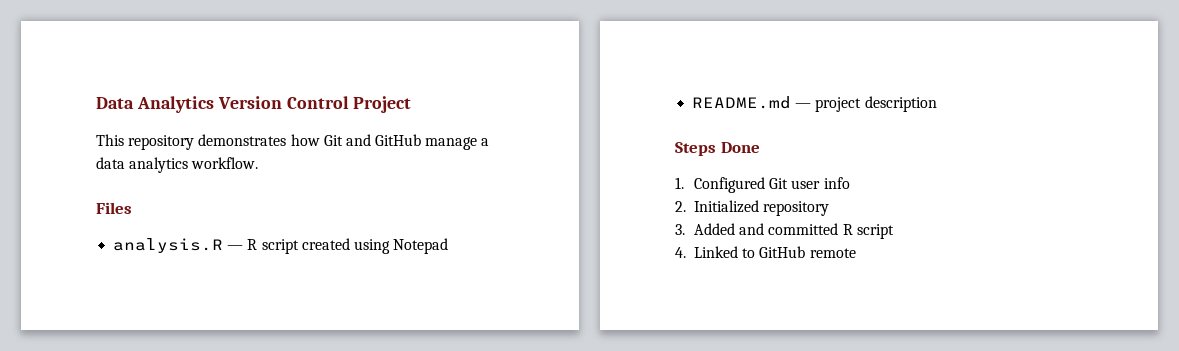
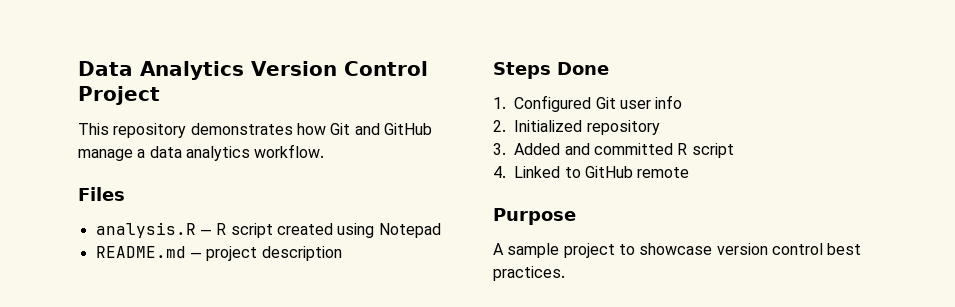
+ Purpose
+ A sample project to showcase version control best practices.

